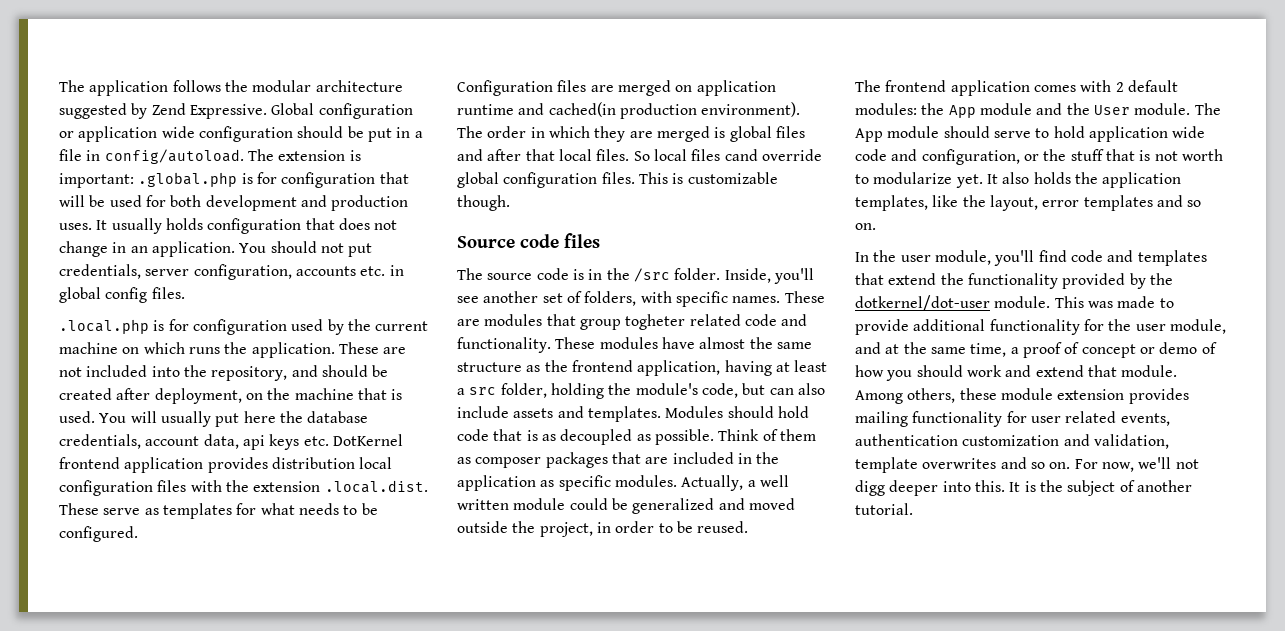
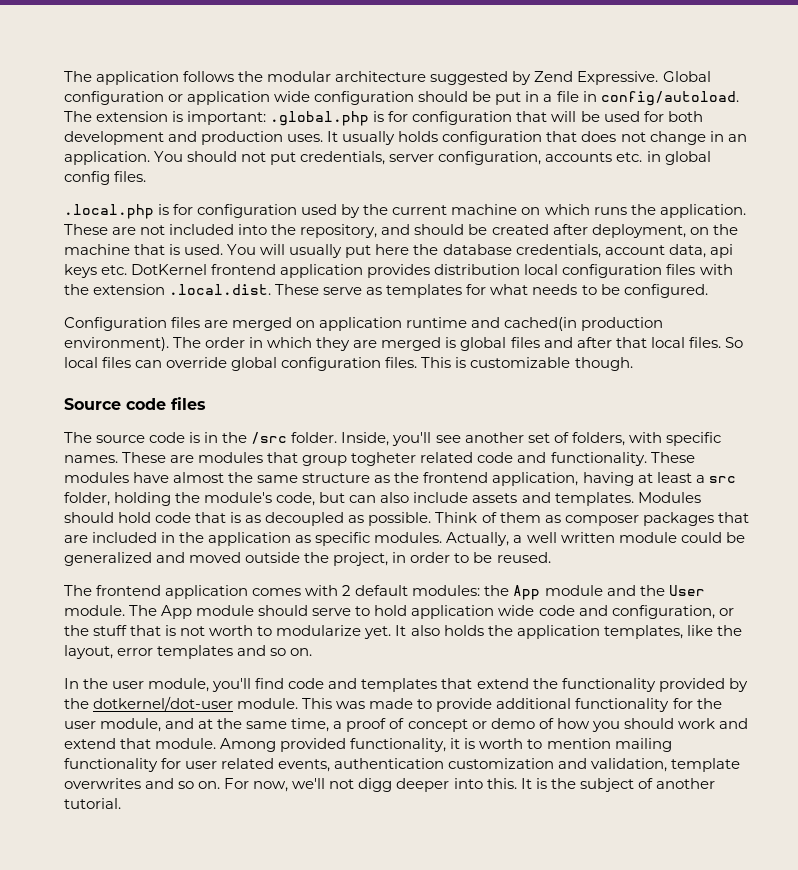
- So local files cand override global configuration files.
+ So local files can override global configuration files.
- Among others, these module extension provides mailing functionality for user related events, authentication customization and validation, template overwrites and so on.
+ Among provided functionality, it is worth to mention mailing functionality for user related events, authentication customization and validation, template overwrites and so on.

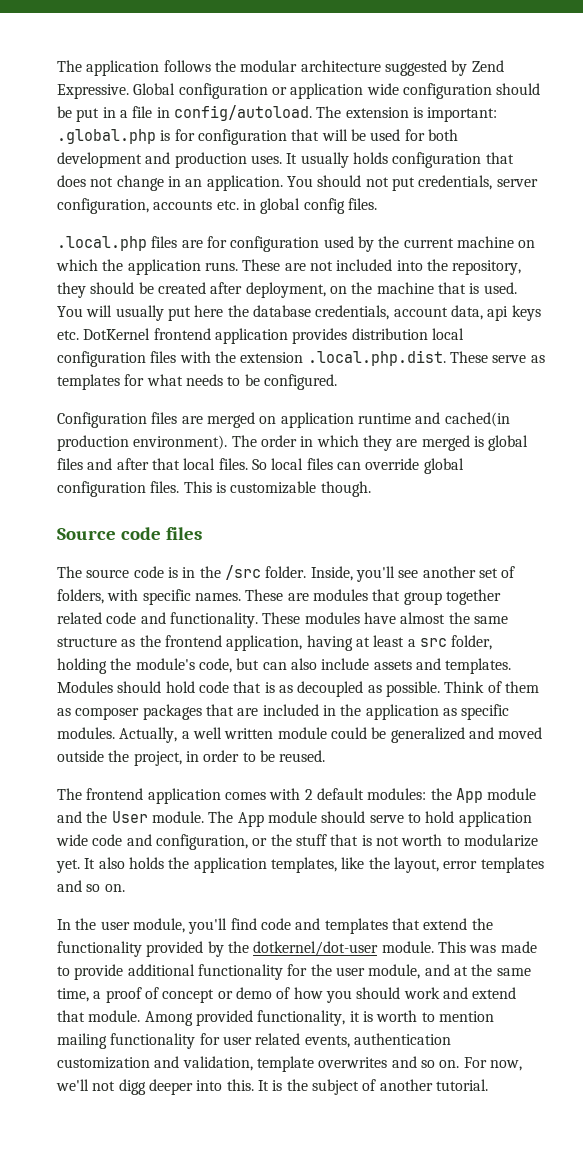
- .local.php is for configuration used by the current machine on which runs the application.
+ .local.php files are for configuration used by the current machine on which the application runs.
- These are not included into the repository, and should be created after deployment, on the machine that is used.
+ These are not included into the repository, they should be created after deployment, on the machine that is used.
- You will usually put here the database credentials, account data, api keys etc. DotKernel frontend application provides distribution local configuration files with the extension .local.dist. These serve as templates for what needs to be configured.
+ You will usually put here the database credentials, account data, api keys etc. DotKernel frontend application provides distribution local configuration files with the extension .local.php.dist. These serve as templates for what needs to be configured.
- These are modules that group togheter related code and functionality.
+ These are modules that group together related code and functionality.

